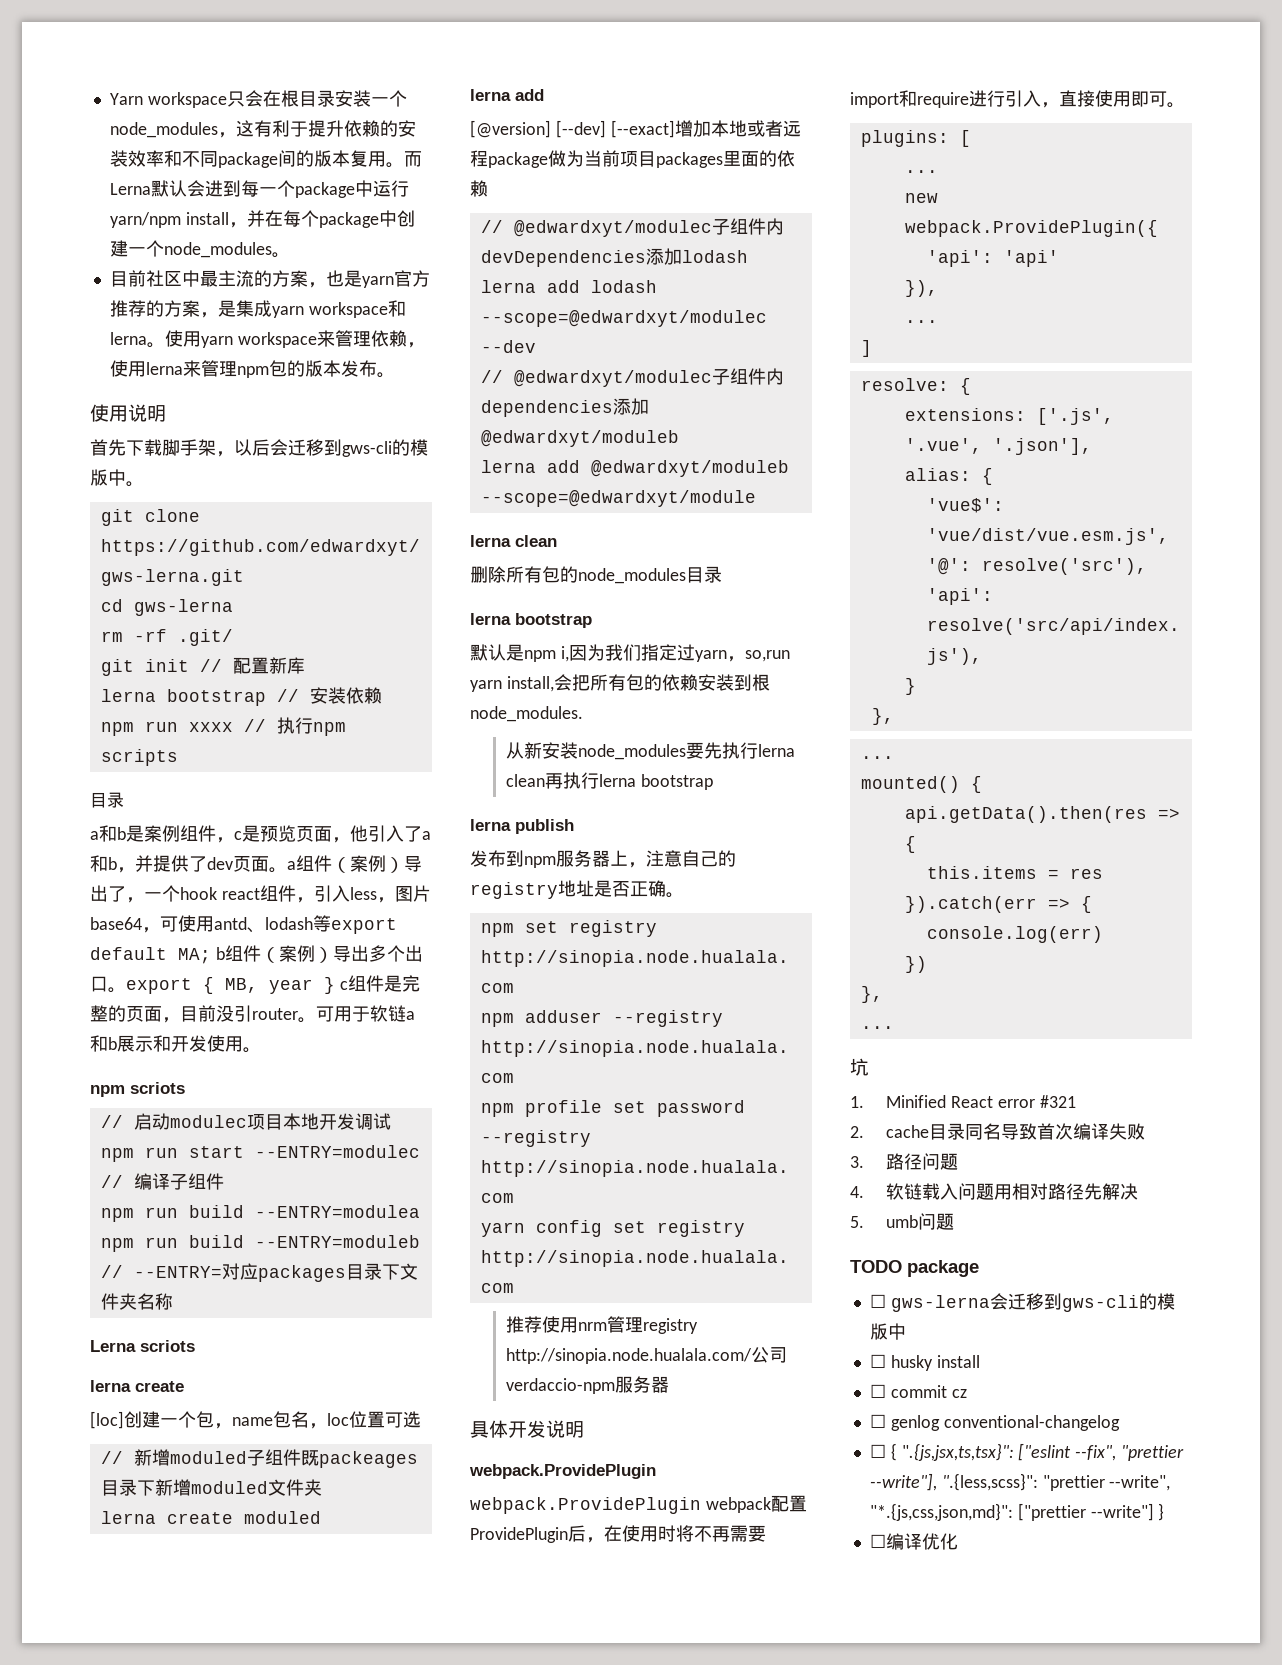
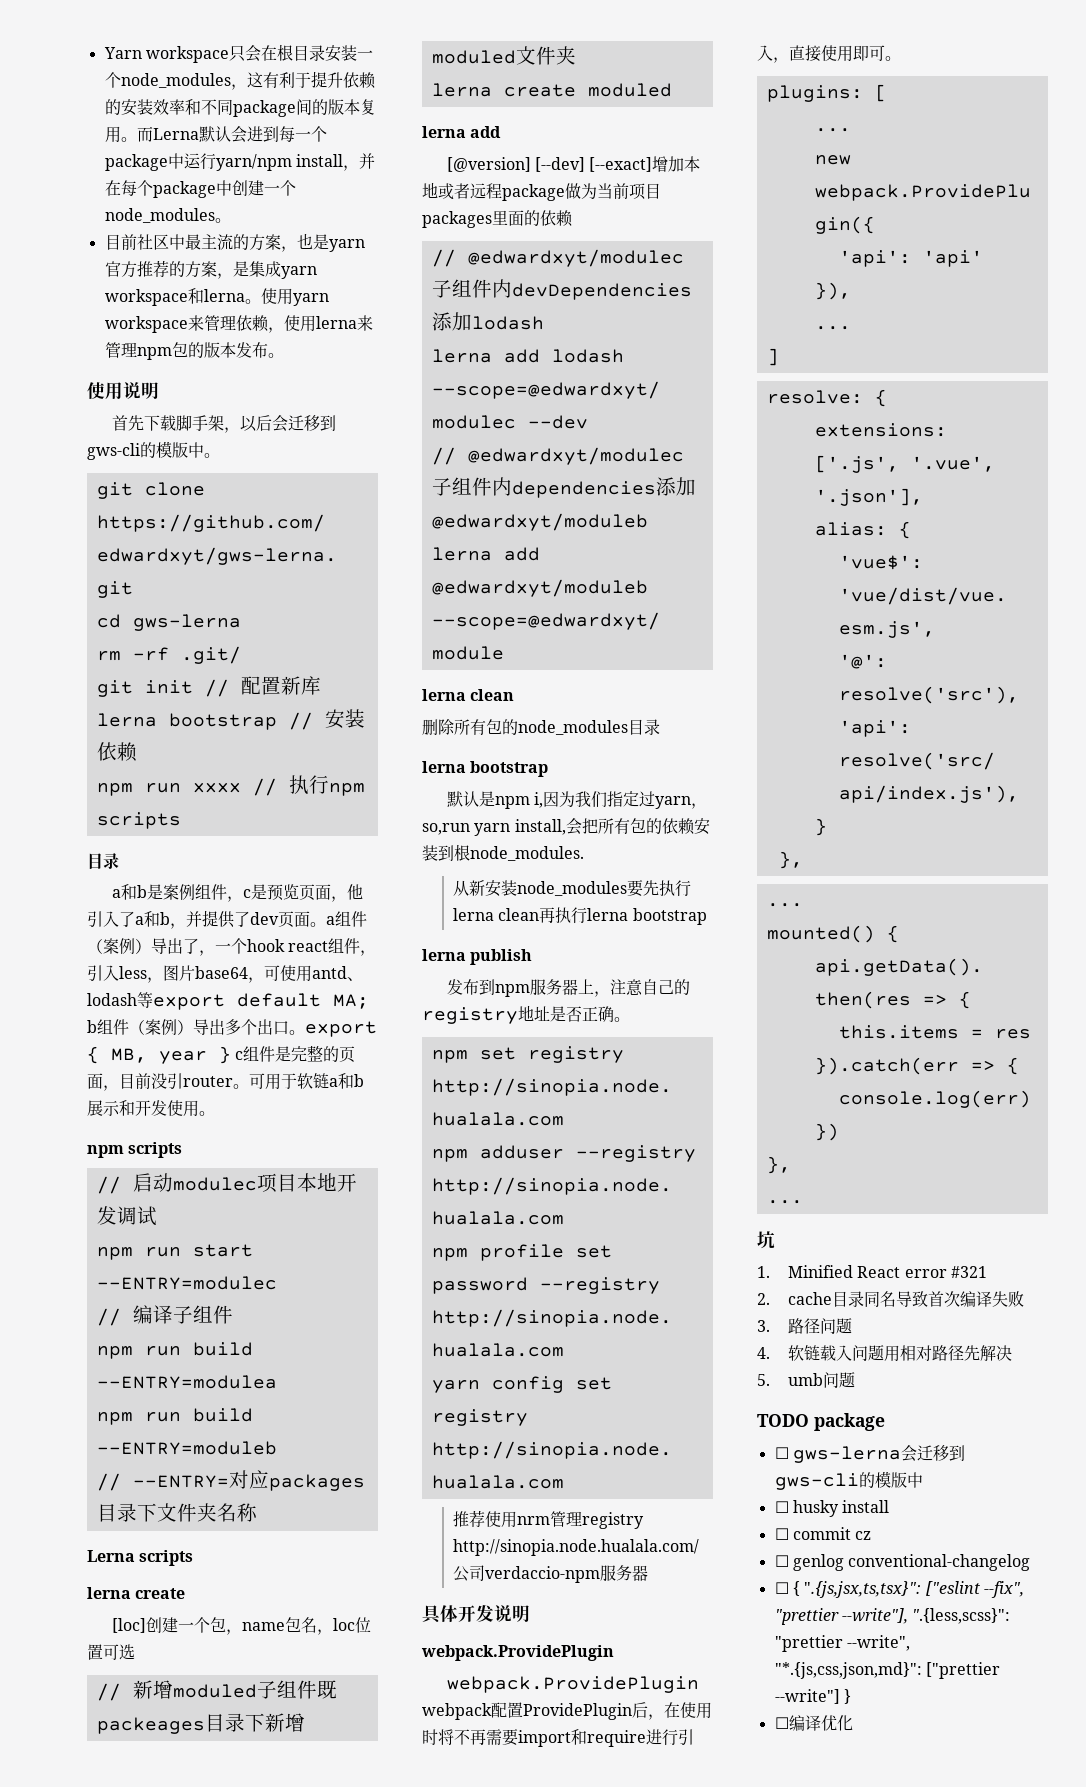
  可用于软链a和b展示和开发使用。
- npm scriots
+ npm scripts
- Lerna scriots
+ Lerna scripts

